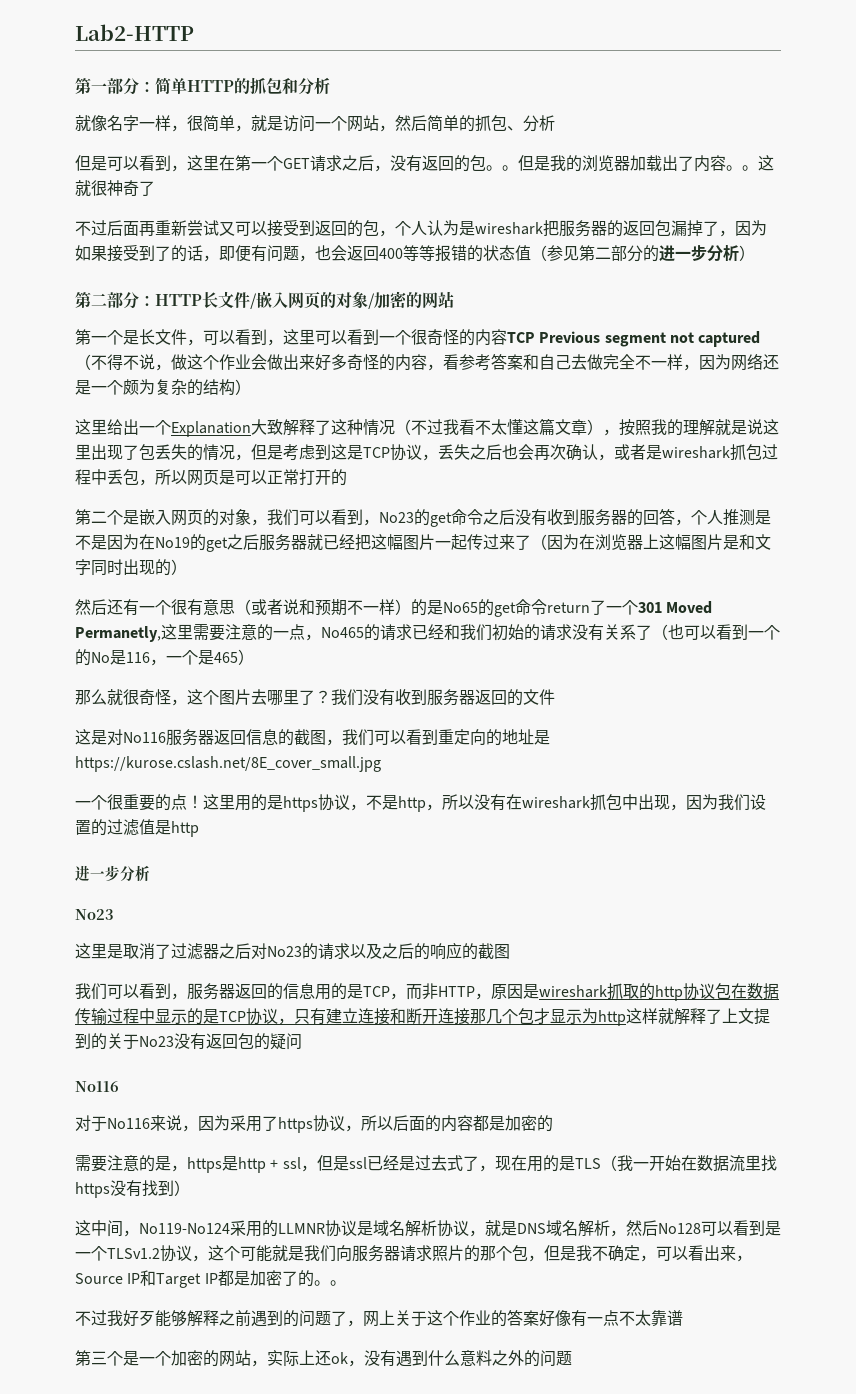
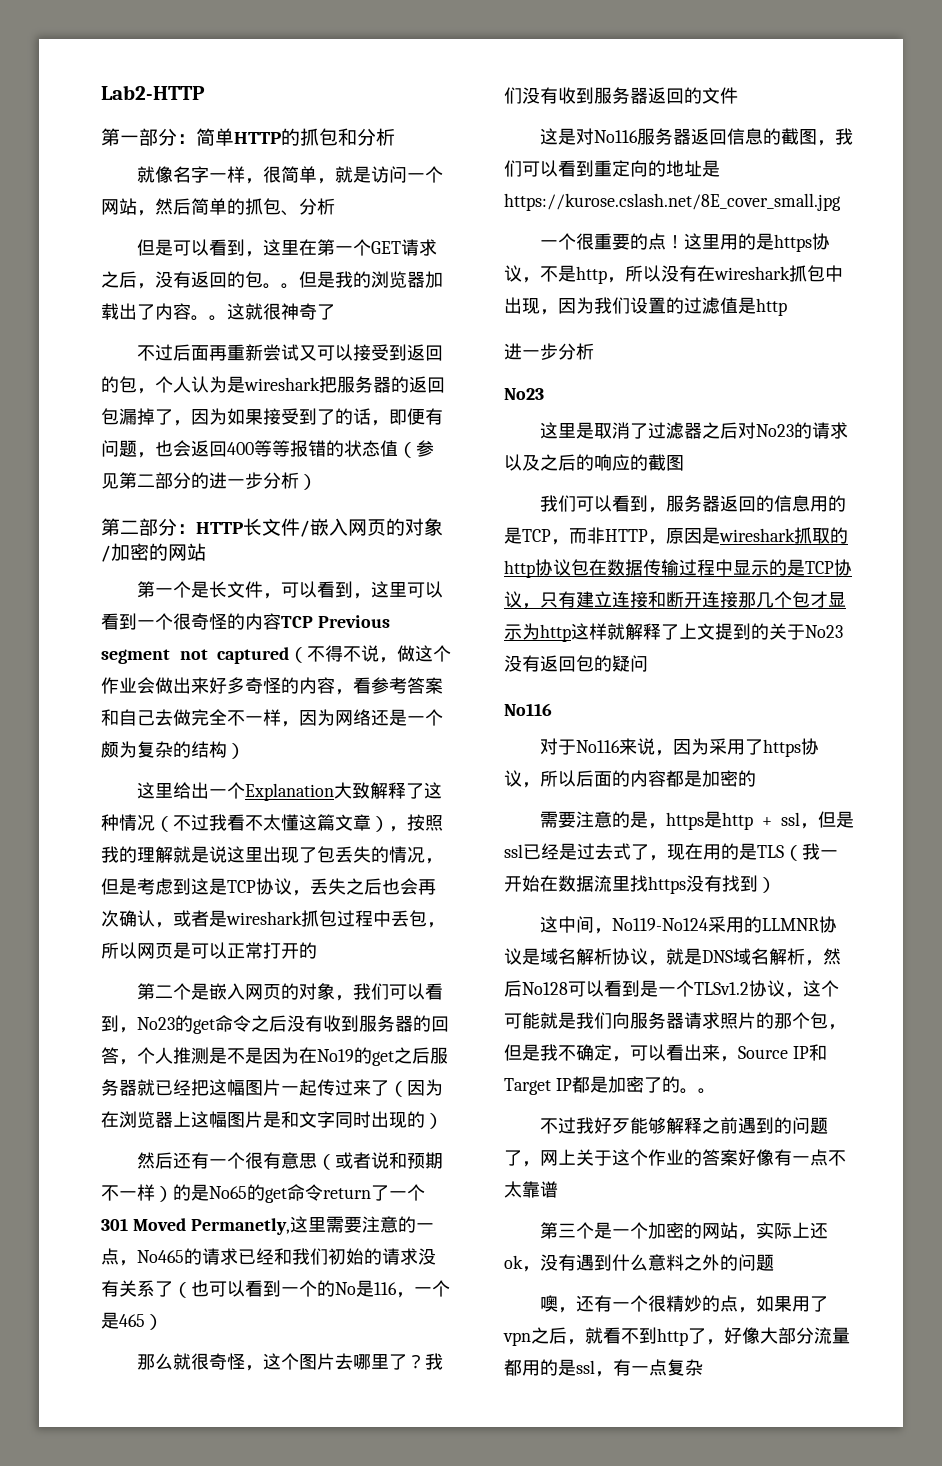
+ 噢，还有一个很精妙的点，如果用了vpn之后，就看不到http了，好像大部分流量都用的是ssl，有一点复杂

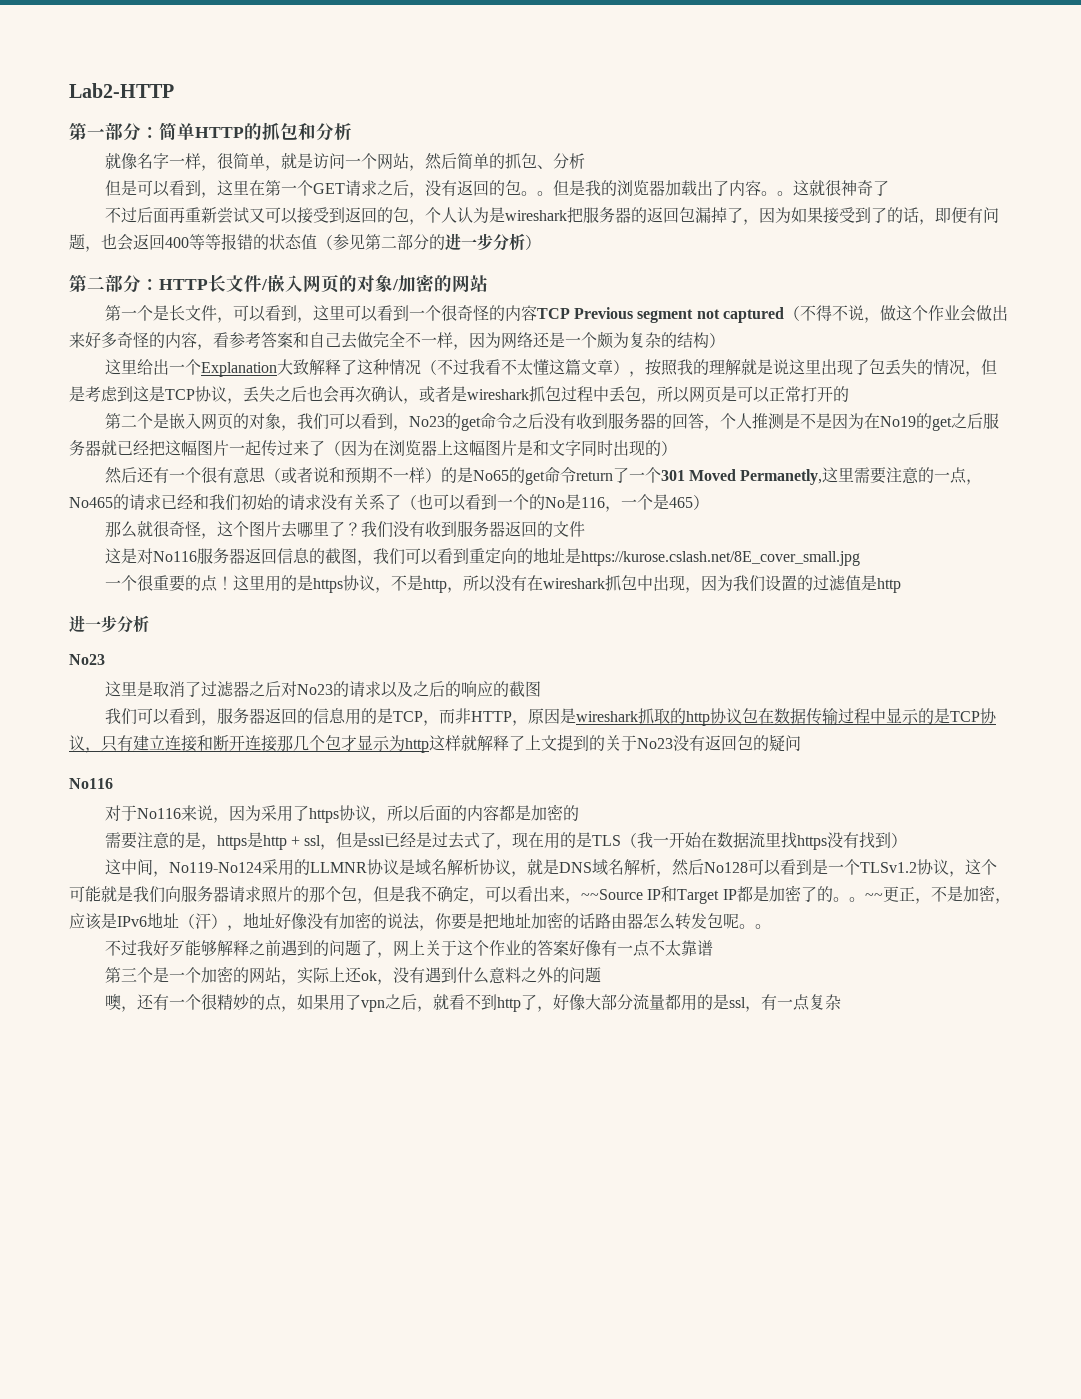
- 这中间，No119-No124采用的LLMNR协议是域名解析协议，就是DNS域名解析，然后No128可以看到是一个TLSv1.2协议，这个可能就是我们向服务器请求照片的那个包，但是我不确定，可以看出来，Source IP和Target IP都是加密了的。
+ 这中间，No119-No124采用的LLMNR协议是域名解析协议，就是DNS域名解析，然后No128可以看到是一个TLSv1.2协议，这个可能就是我们向服务器请求照片的那个包，但是我不确定，可以看出来，~~Source IP和Target IP都是加密了的。
+ ~~更正，不是加密，应该是IPv6地址（汗），地址好像没有加密的说法，你要是把地址加密的话路由器怎么转发包呢。。

